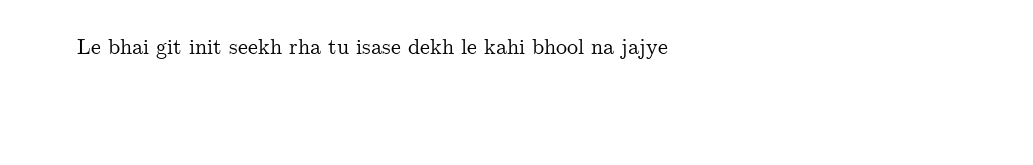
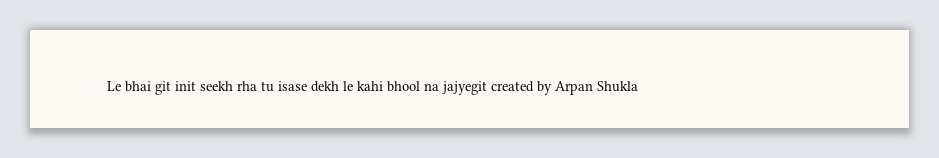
- Le bhai git init seekh rha tu isase dekh le kahi bhool na jajye
+ Le bhai git init seekh rha tu isase dekh le kahi bhool na jajyegit created by Arpan Shukla

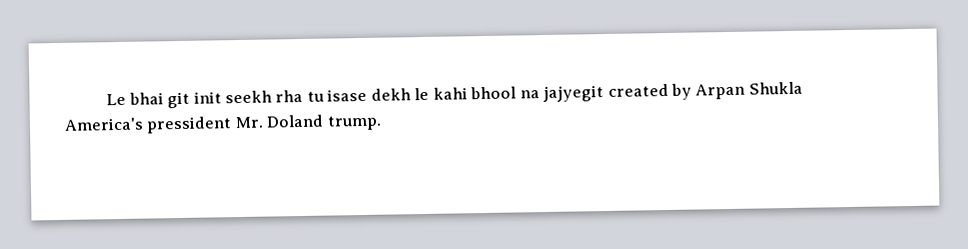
+ America's pressident Mr. Doland trump.

